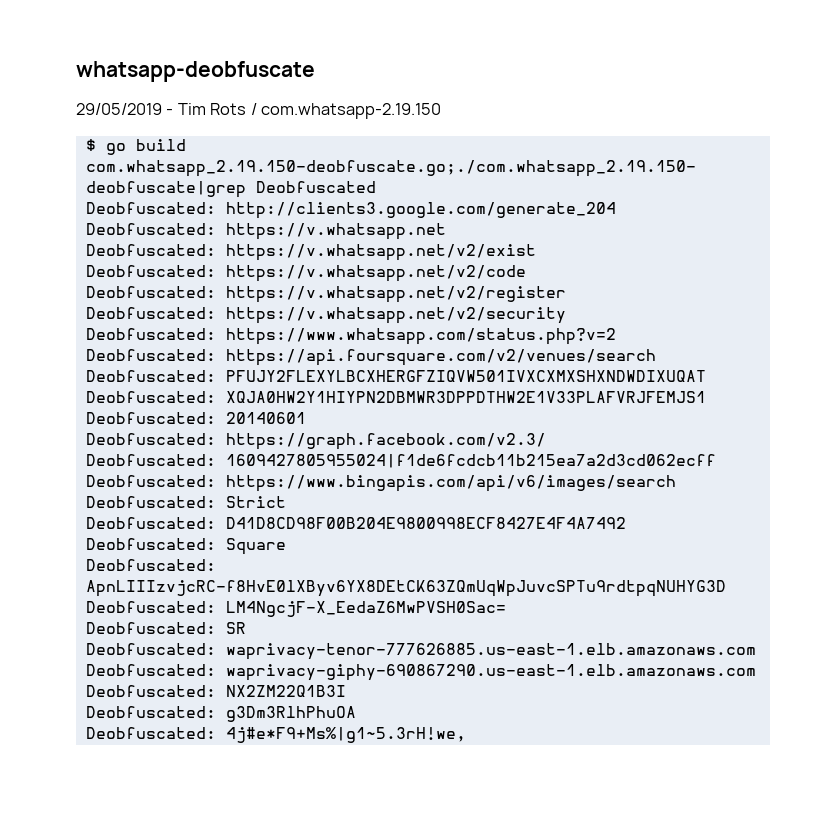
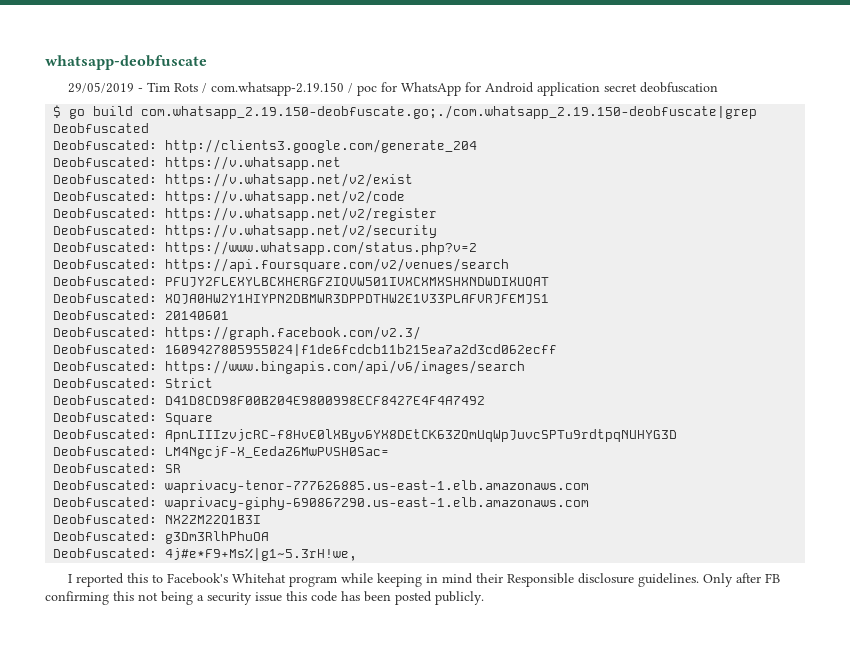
- 29/05/2019 - Tim Rots / com.whatsapp-2.19.150
+ 29/05/2019 - Tim Rots / com.whatsapp-2.19.150 / poc for WhatsApp for Android application secret deobfuscation
+ I reported this to Facebook's Whitehat program while keeping in mind their Responsible disclosure guidelines. Only after FB confirming this not being a security issue this code has been posted publicly.

